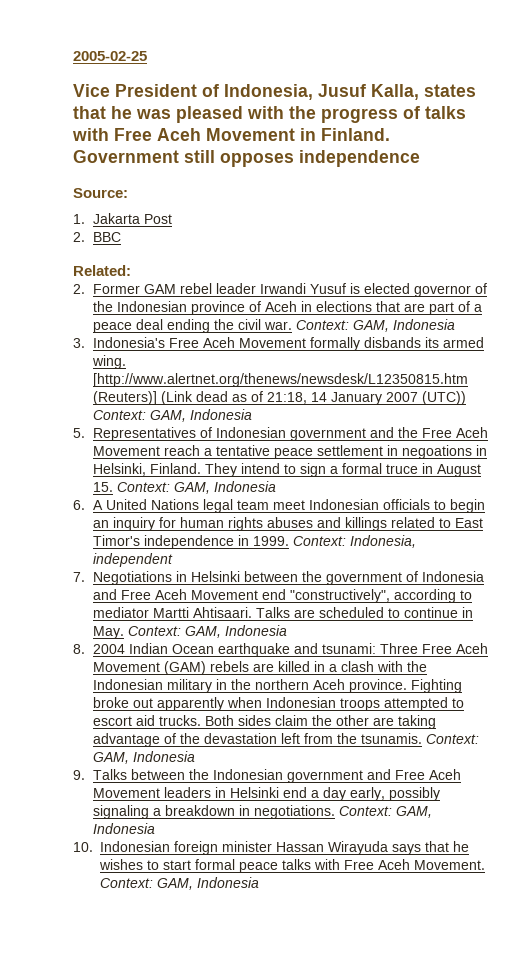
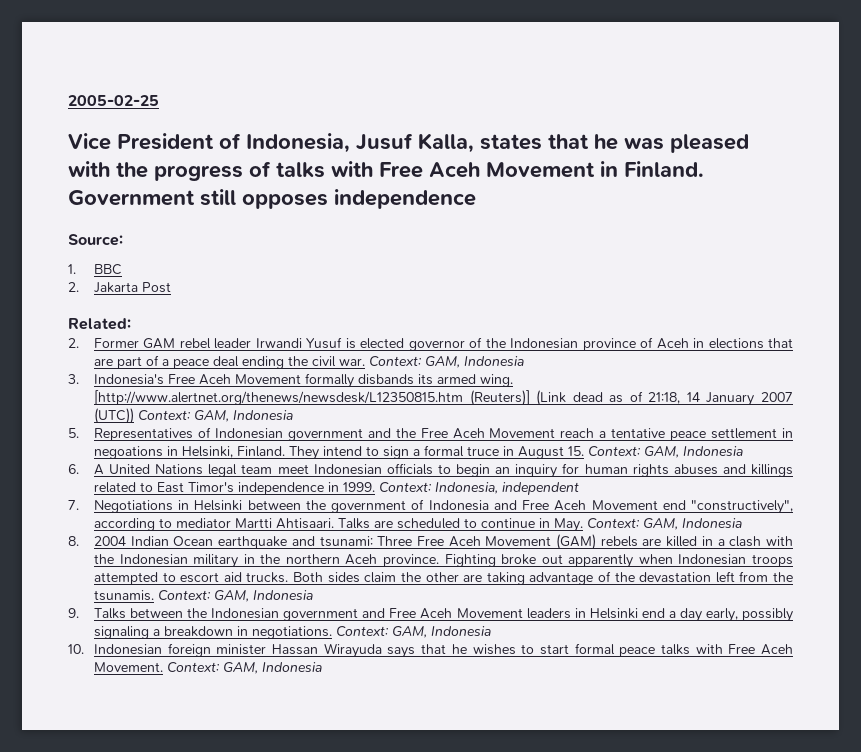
- 1. Jakarta Post
+ 1. BBC
+ 2. Jakarta Post
- 2. BBC

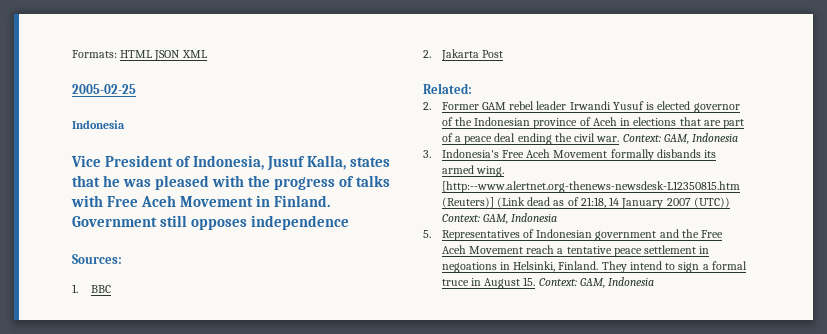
+ Formats: HTML JSON XML
  2005-02-25
+ Indonesia
- Source:
+ Sources:
- [http://www.alertnet.org/thenews/newsdesk/L12350815.htm (Reuters)] (Link dead as of 21:18, 14 January 2007 (UTC)) Context: GAM, Indonesia
+ [http:--www.alertnet.org-thenews-newsdesk-L12350815.htm (Reuters)] (Link dead as of 21:18, 14 January 2007 (UTC)) Context: GAM, Indonesia
- 6. A United Nations legal team meet Indonesian officials to begin an inquiry for human rights abuses and killings related to East Timor's independence in 1999. Context: Indonesia, independent
- 7. Negotiations in Helsinki between the government of Indonesia and Free Aceh Movement end "constructively", according to mediator Martti Ahtisaari. Talks are scheduled to continue in May. Context: GAM, Indonesia
- 8. 2004 Indian Ocean earthquake and tsunami: Three Free Aceh Movement (GAM) rebels are killed in a clash with the Indonesian military in the northern Aceh province. Fighting broke out apparently when Indonesian troops attempted to escort aid trucks. Both sides claim the other are taking advantage of the devastation left from the tsunamis. Context: GAM, Indonesia
- 9. Talks between the Indonesian government and Free Aceh Movement leaders in Helsinki end a day early, possibly signaling a breakdown in negotiations. Context: GAM, Indonesia
- 10. Indonesian foreign minister Hassan Wirayuda says that he wishes to start formal peace talks with Free Aceh Movement. Context: GAM, Indonesia

